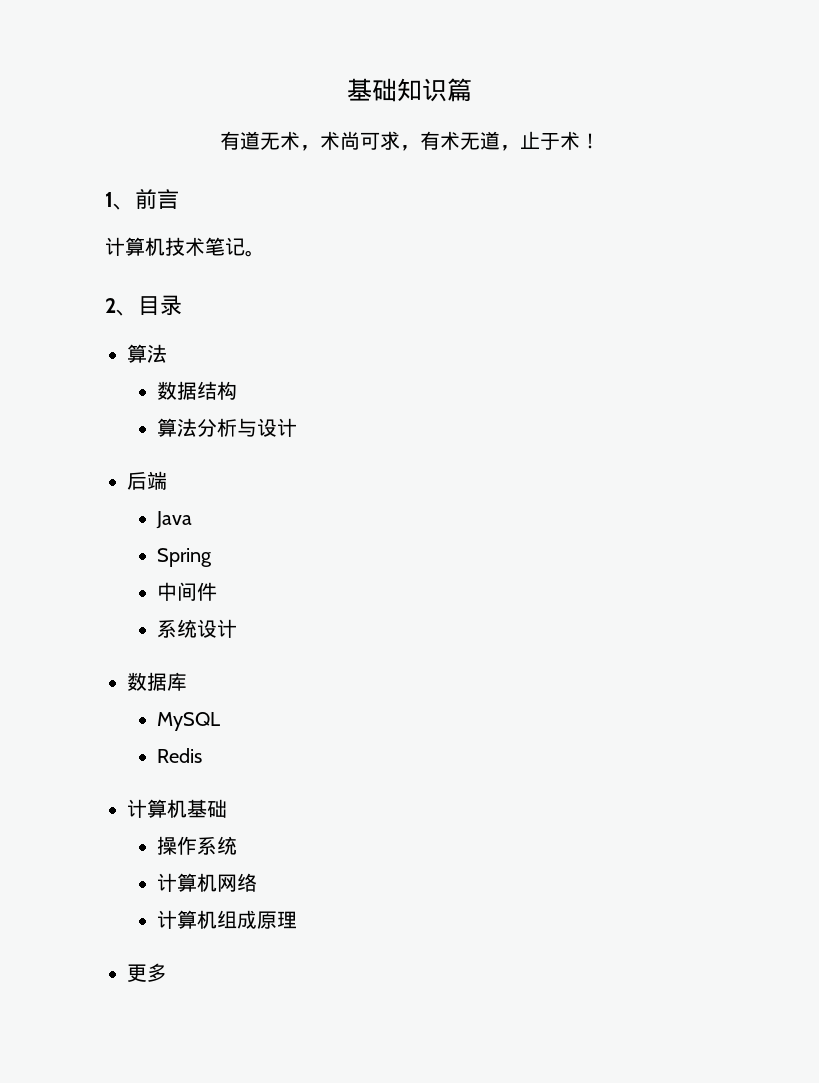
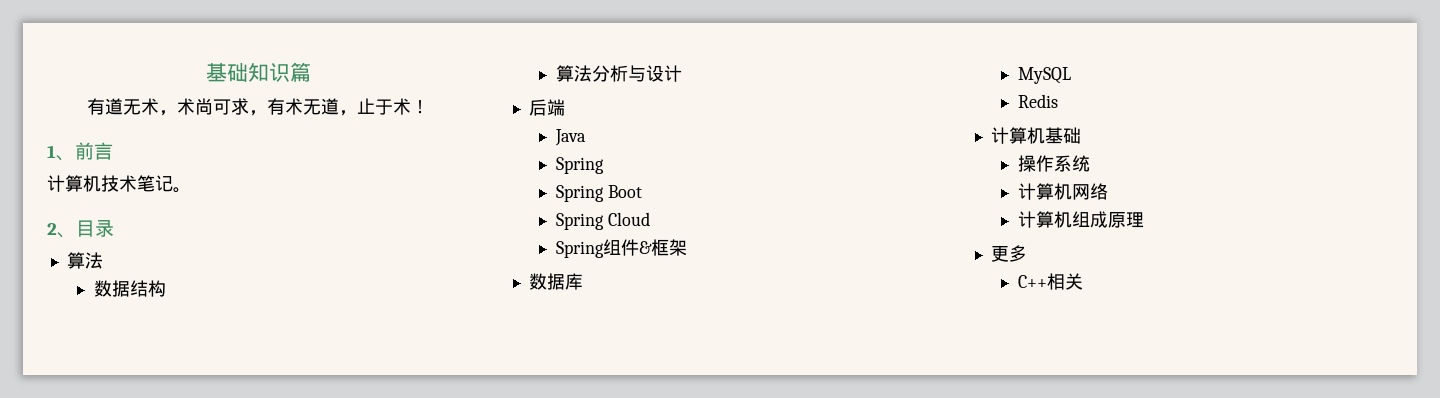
- 中间件
- 系统设计
+ Spring Boot
+ Spring Cloud
+ Spring组件&框架
+ C++相关

